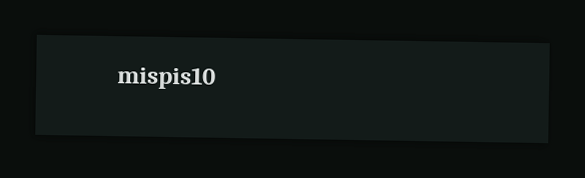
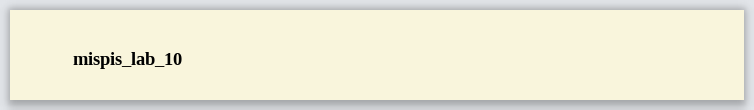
- mispis10
+ mispis_lab_10

